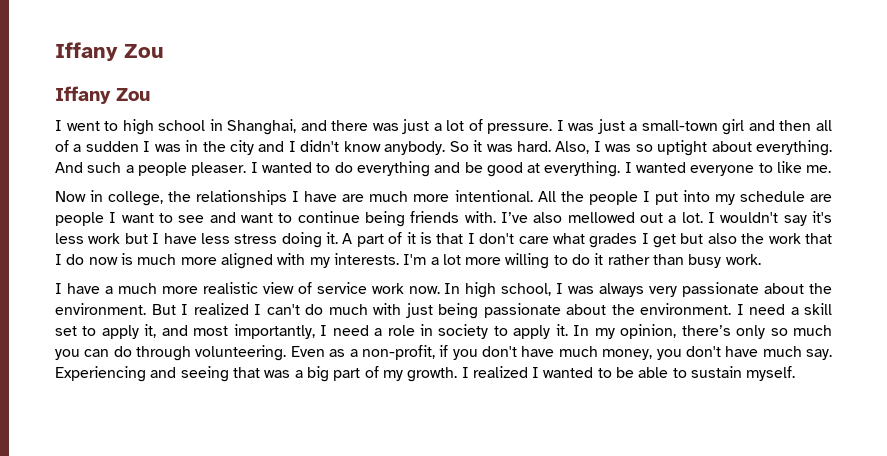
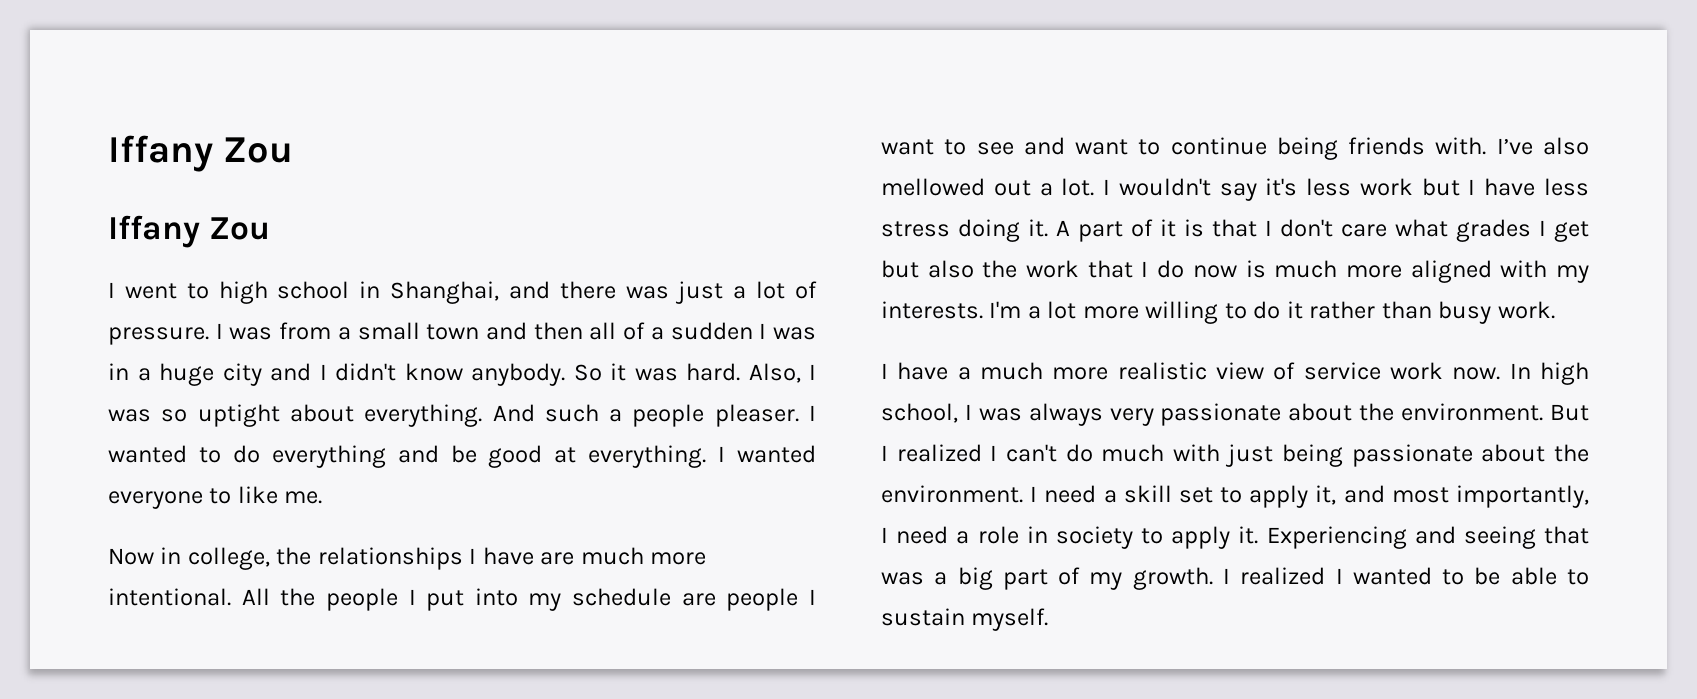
- I was just a small-town girl and then all of a sudden I was in the city and I didn't know anybody.
+ I was from a small town and then all of a sudden I was in a huge city and I didn't know anybody.
- In my opinion, there’s only so much you can do through volunteering. Even as a non-profit, if you don't have much money, you don't have much say.

